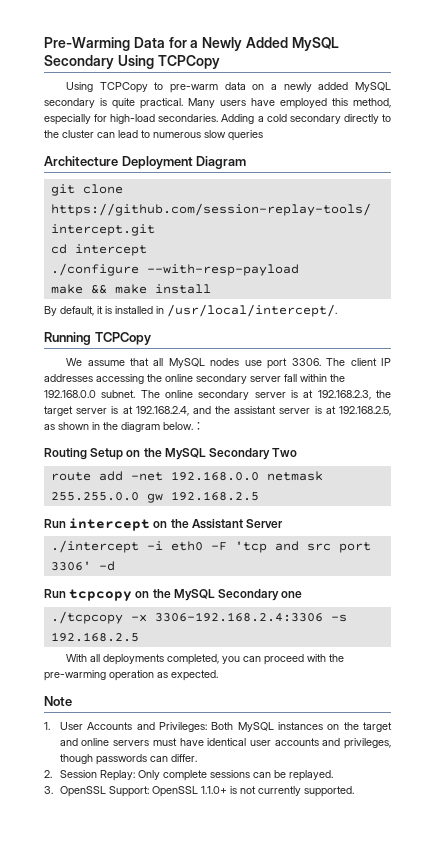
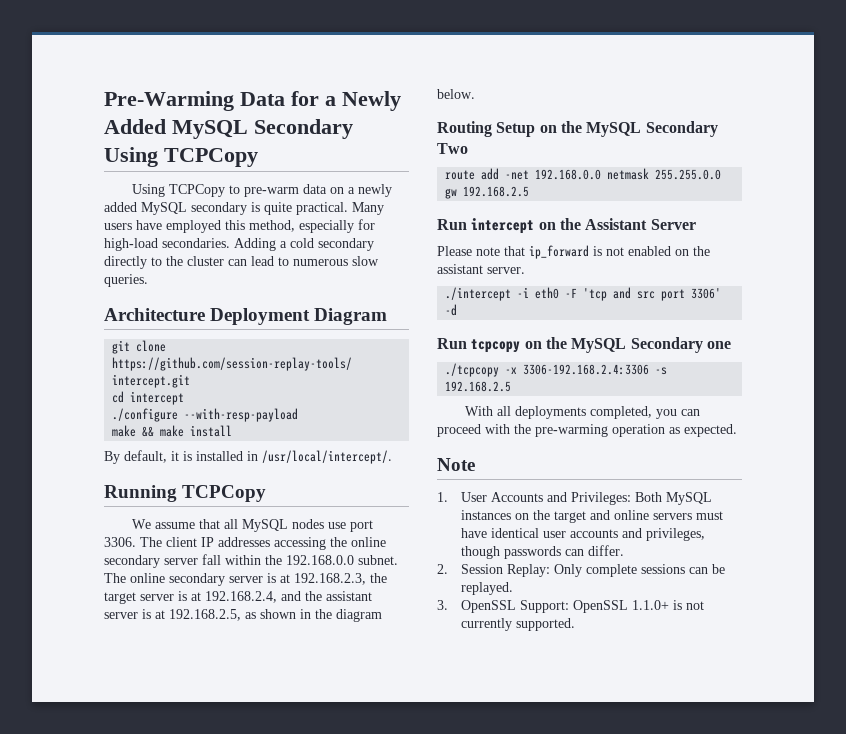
- Adding a cold secondary directly to the cluster can lead to numerous slow queries
+ Adding a cold secondary directly to the cluster can lead to numerous slow queries.
- ：
+ Please note that ip_forward is not enabled on the assistant server.

